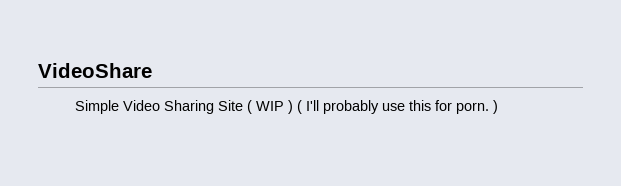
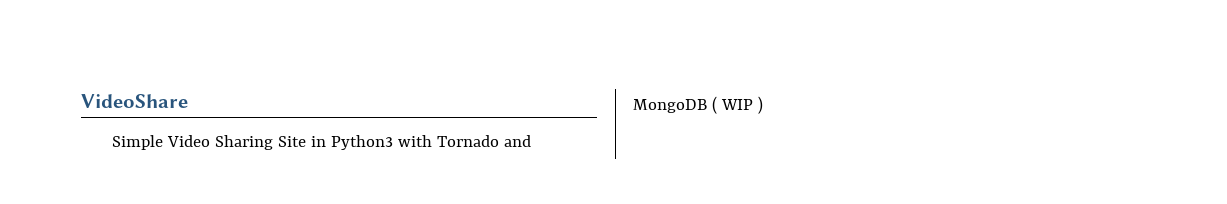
- Simple Video Sharing Site ( WIP ) ( I'll probably use this for porn. )
+ Simple Video Sharing Site in Python3 with Tornado and MongoDB ( WIP )

